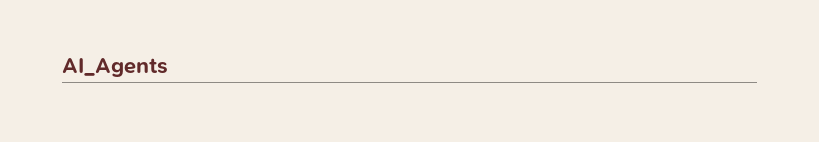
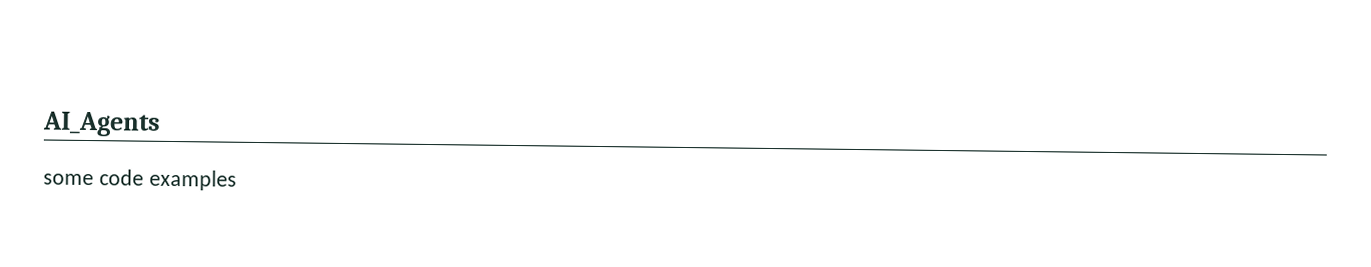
+ some code examples

